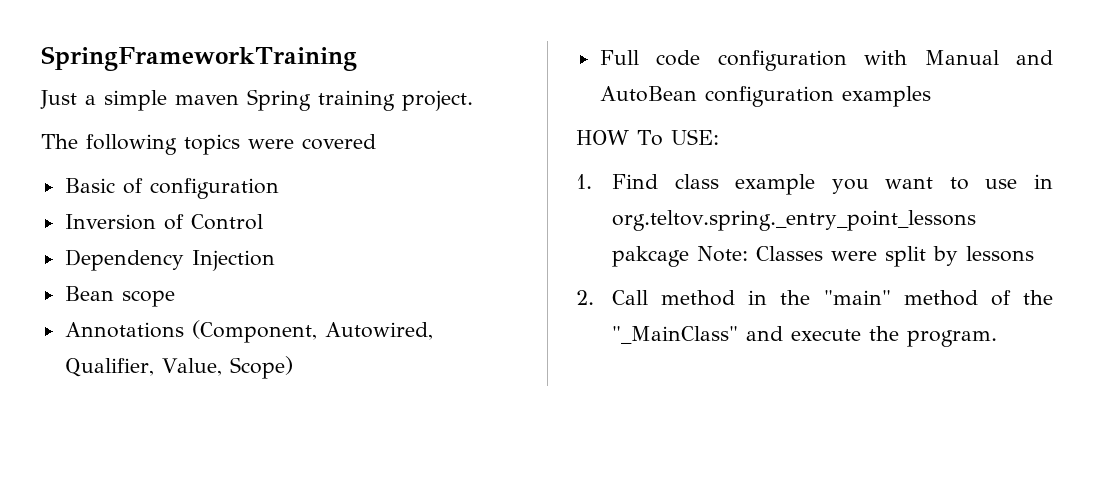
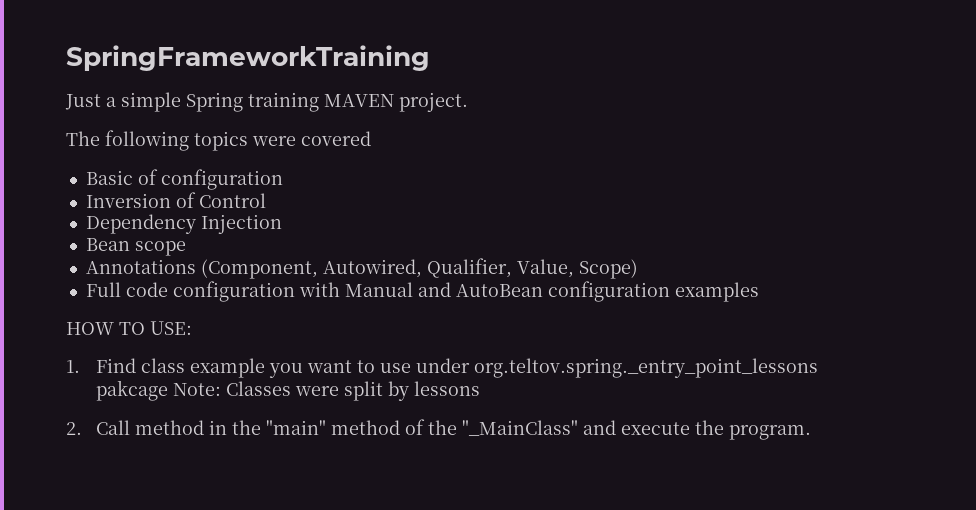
- Just a simple maven Spring training project.
+ Just a simple Spring training MAVEN project.
- HOW To USE:
+ HOW TO USE:
- 1. Find class example you want to use in org.teltov.spring._entry_point_lessons pakcage Note: Classes were split by lessons
+ 1. Find class example you want to use under org.teltov.spring._entry_point_lessons pakcage Note: Classes were split by lessons

